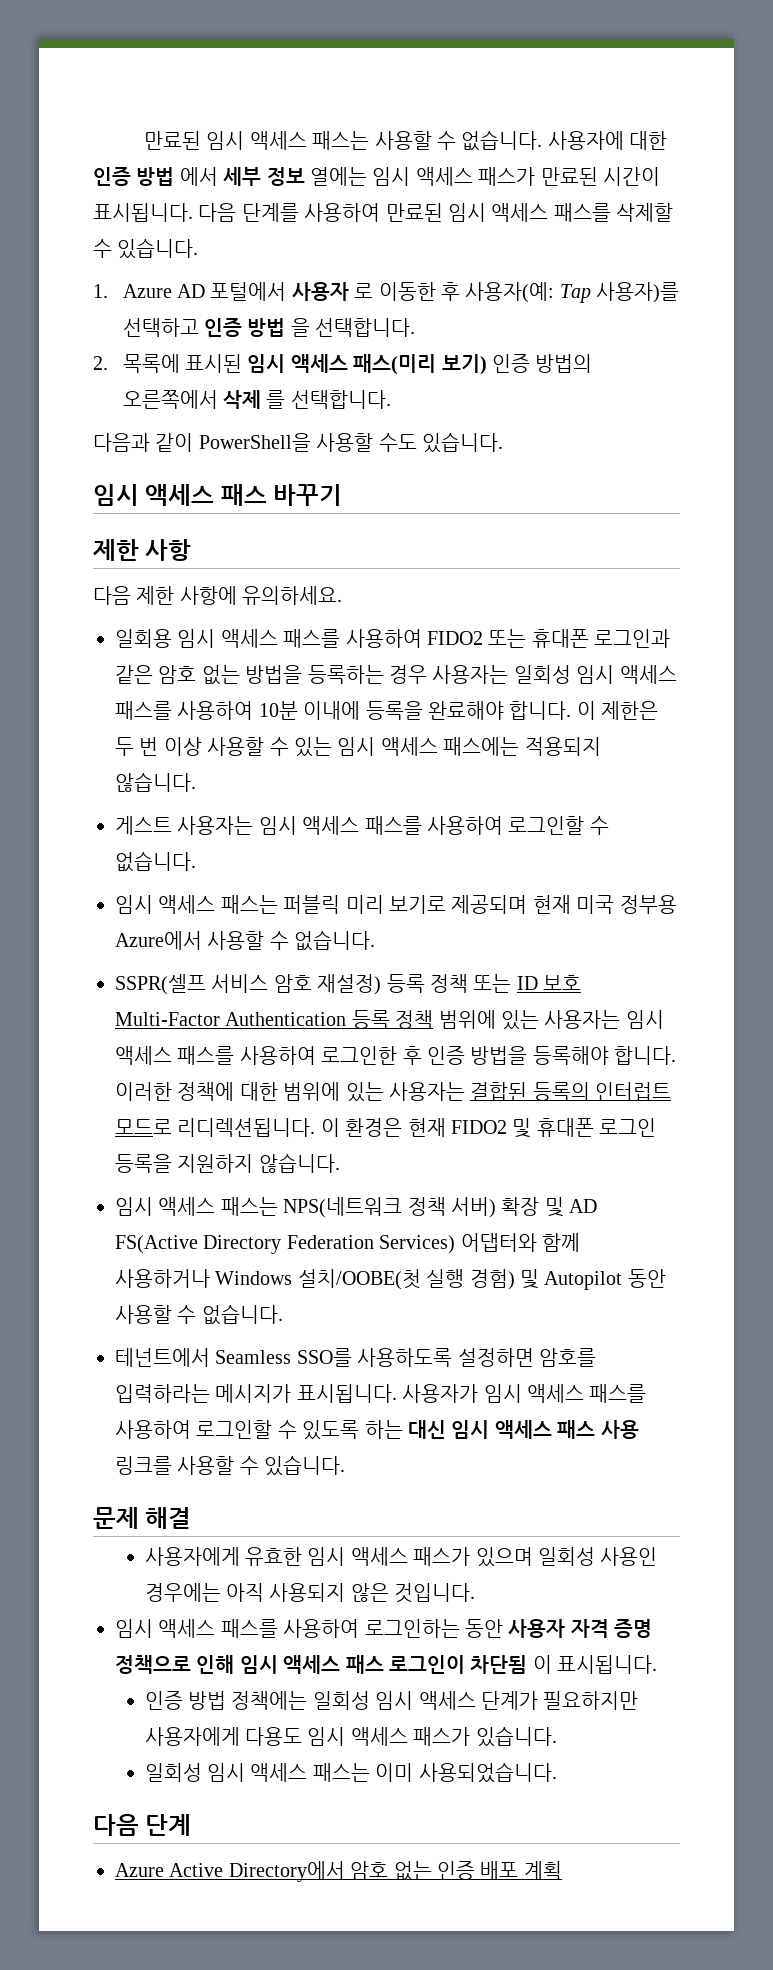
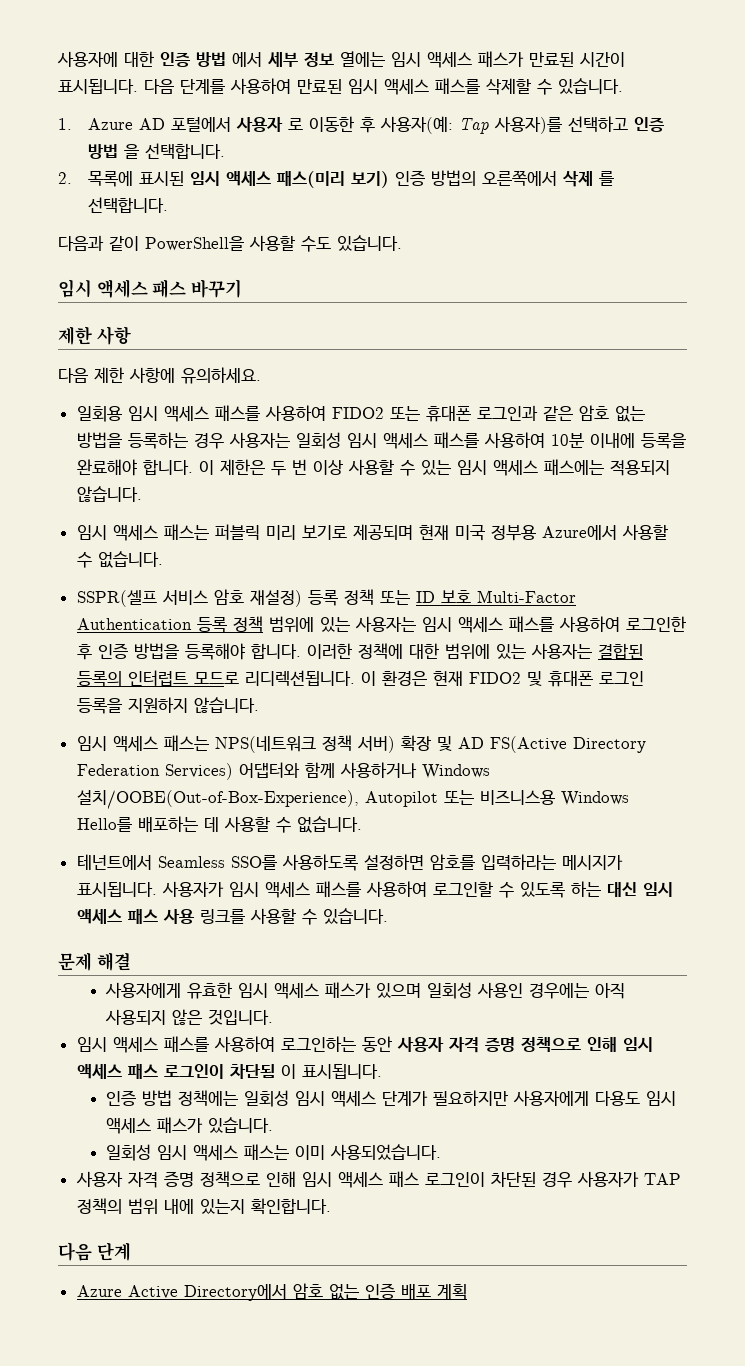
- 만료된 임시 액세스 패스는 사용할 수 없습니다.
- 게스트 사용자는 임시 액세스 패스를 사용하여 로그인할 수 없습니다.
- 임시 액세스 패스는 NPS(네트워크 정책 서버) 확장 및 AD FS(Active Directory Federation Services) 어댑터와 함께 사용하거나 Windows 설치/OOBE(첫 실행 경험) 및 Autopilot 동안 사용할 수 없습니다.
+ 임시 액세스 패스는 NPS(네트워크 정책 서버) 확장 및 AD FS(Active Directory Federation Services) 어댑터와 함께 사용하거나 Windows 설치/OOBE(Out-of-Box-Experience), Autopilot 또는 비즈니스용 Windows Hello를 배포하는 데 사용할 수 없습니다.
+ 사용자 자격 증명 정책으로 인해 임시 액세스 패스 로그인이 차단된 경우 사용자가 TAP 정책의 범위 내에 있는지 확인합니다.

